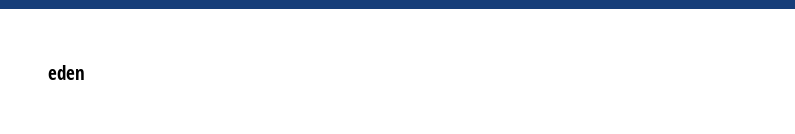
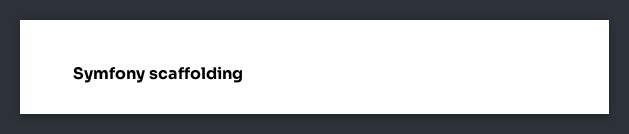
- eden
+ Symfony scaffolding

